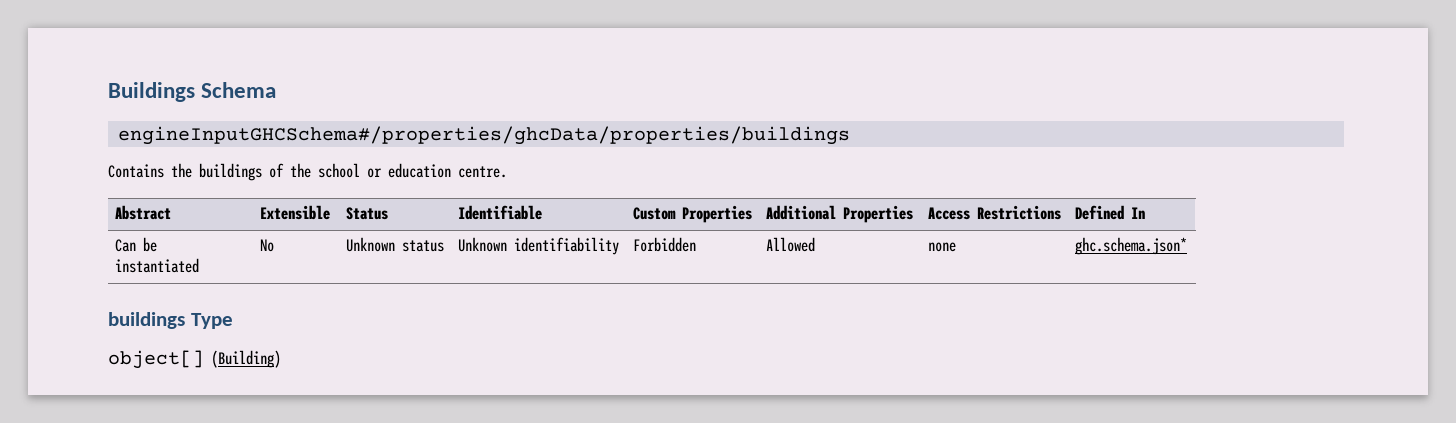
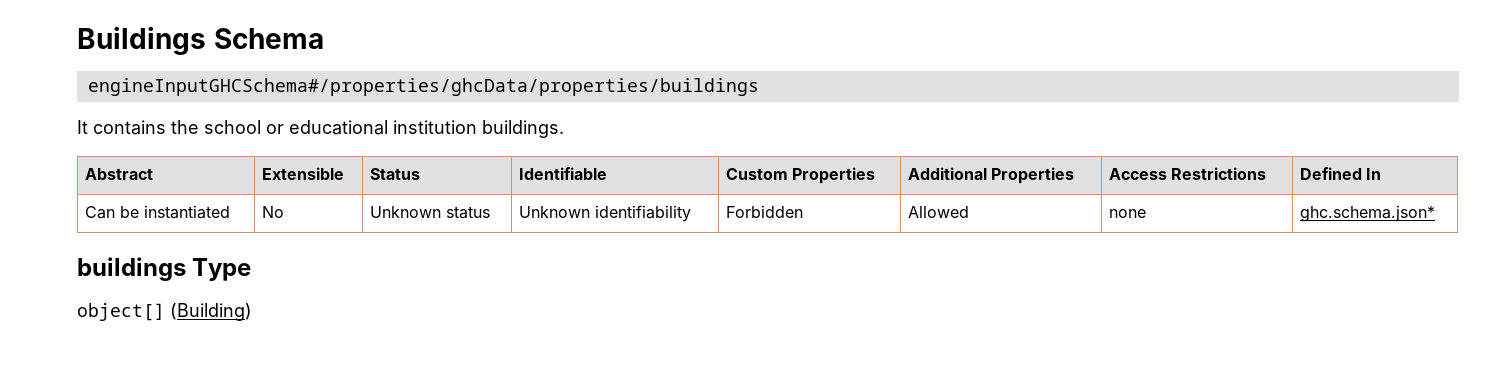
- Contains the buildings of the school or education centre.
+ It contains the school or educational institution buildings.

